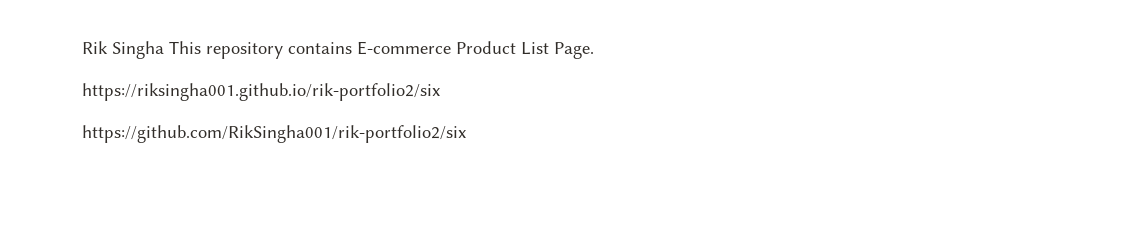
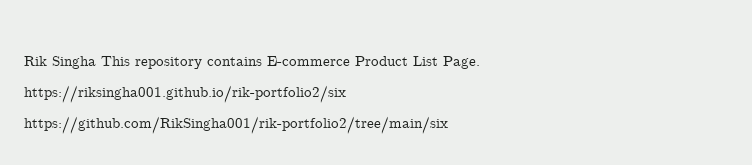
- https://github.com/RikSingha001/rik-portfolio2/six
+ https://github.com/RikSingha001/rik-portfolio2/tree/main/six

